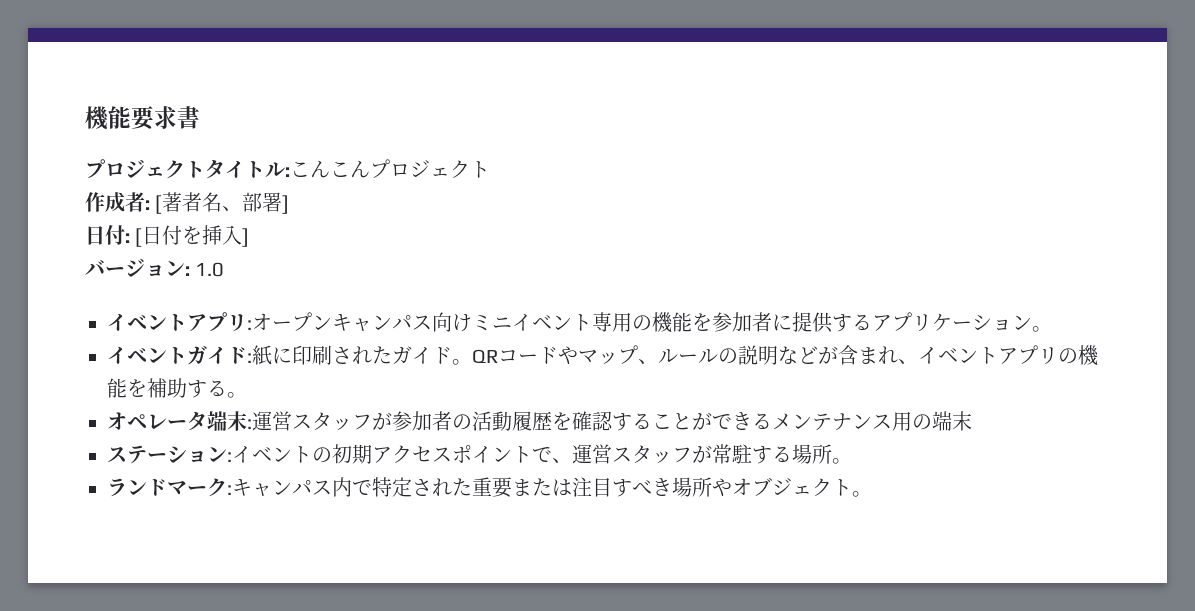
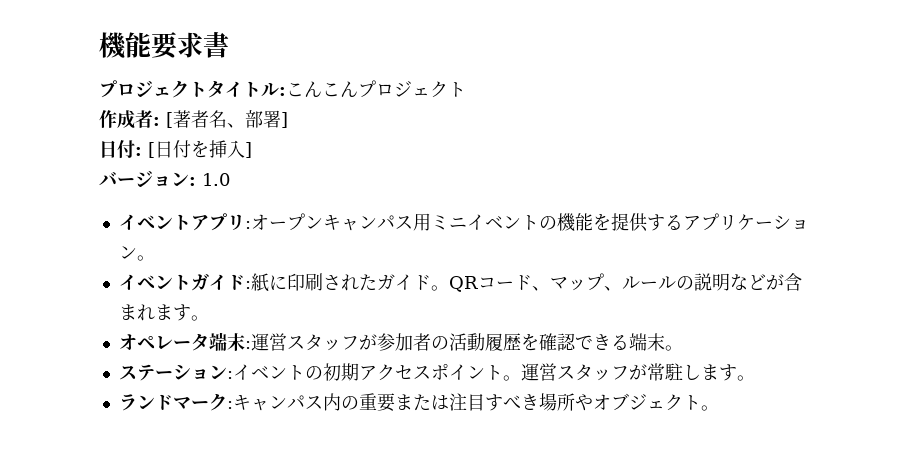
- イベントアプリ:オープンキャンパス向けミニイベント専用の機能を参加者に提供するアプリケーション。
+ イベントアプリ:オープンキャンパス用ミニイベントの機能を提供するアプリケーション。
- QRコードやマップ、ルールの説明などが含まれ、イベントアプリの機能を補助する。
+ QRコード、マップ、ルールの説明などが含まれます。
- オペレータ端末:運営スタッフが参加者の活動履歴を確認することができるメンテナンス用の端末
+ オペレータ端末:運営スタッフが参加者の活動履歴を確認できる端末。
- ステーション:イベントの初期アクセスポイントで、運営スタッフが常駐する場所。
+ ステーション:イベントの初期アクセスポイント。運営スタッフが常駐します。
- ランドマーク:キャンパス内で特定された重要または注目すべき場所やオブジェクト。
+ ランドマーク:キャンパス内の重要または注目すべき場所やオブジェクト。

